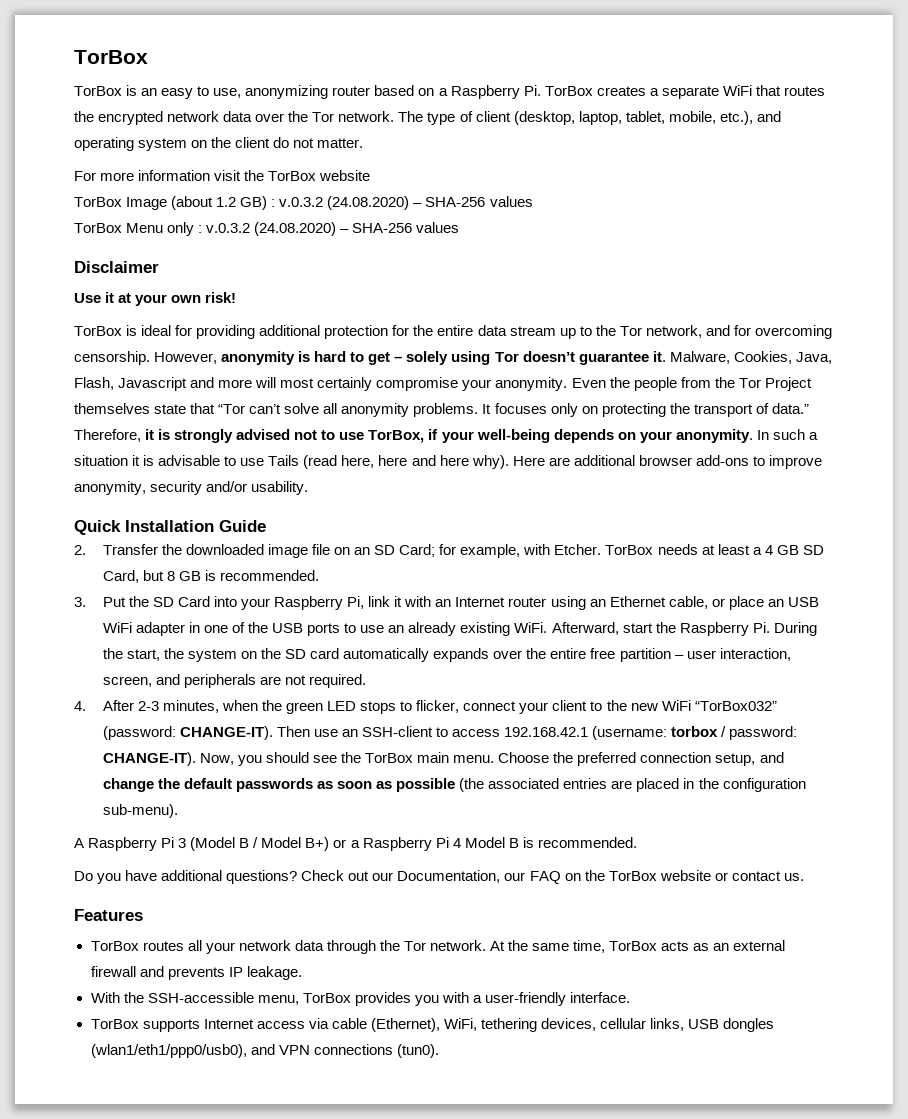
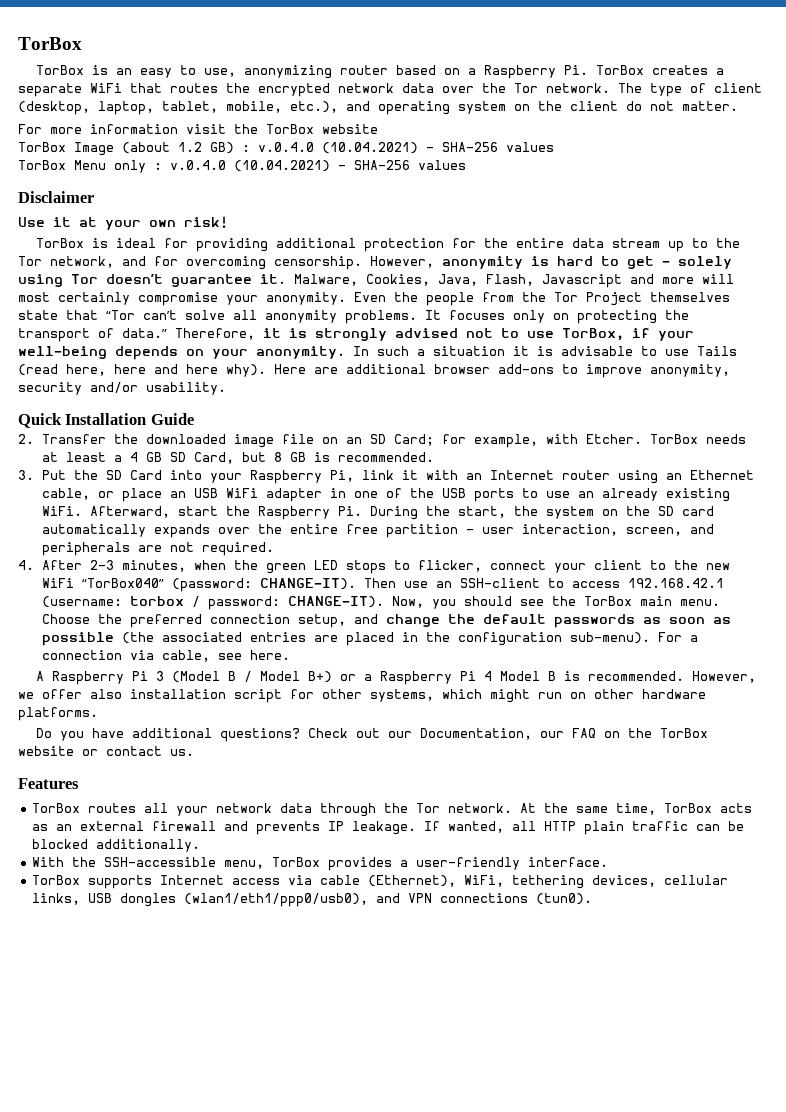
- TorBox Image (about 1.2 GB) : v.0.3.2 (24.08.2020) – SHA-256 values
+ TorBox Image (about 1.2 GB) : v.0.4.0 (10.04.2021) – SHA-256 values
- TorBox Menu only : v.0.3.2 (24.08.2020) – SHA-256 values
+ TorBox Menu only : v.0.4.0 (10.04.2021) – SHA-256 values
- 4. After 2-3 minutes, when the green LED stops to flicker, connect your client to the new WiFi “TorBox032” (password: CHANGE-IT).
+ 4. After 2-3 minutes, when the green LED stops to flicker, connect your client to the new WiFi “TorBox040” (password: CHANGE-IT).
+ For a connection via cable, see here.
+ However, we offer also installation script for other systems, which might run on other hardware platforms.
+ If wanted, all HTTP plain traffic can be blocked additionally.
- With the SSH-accessible menu, TorBox provides you with a user-friendly interface.
+ With the SSH-accessible menu, TorBox provides a user-friendly interface.

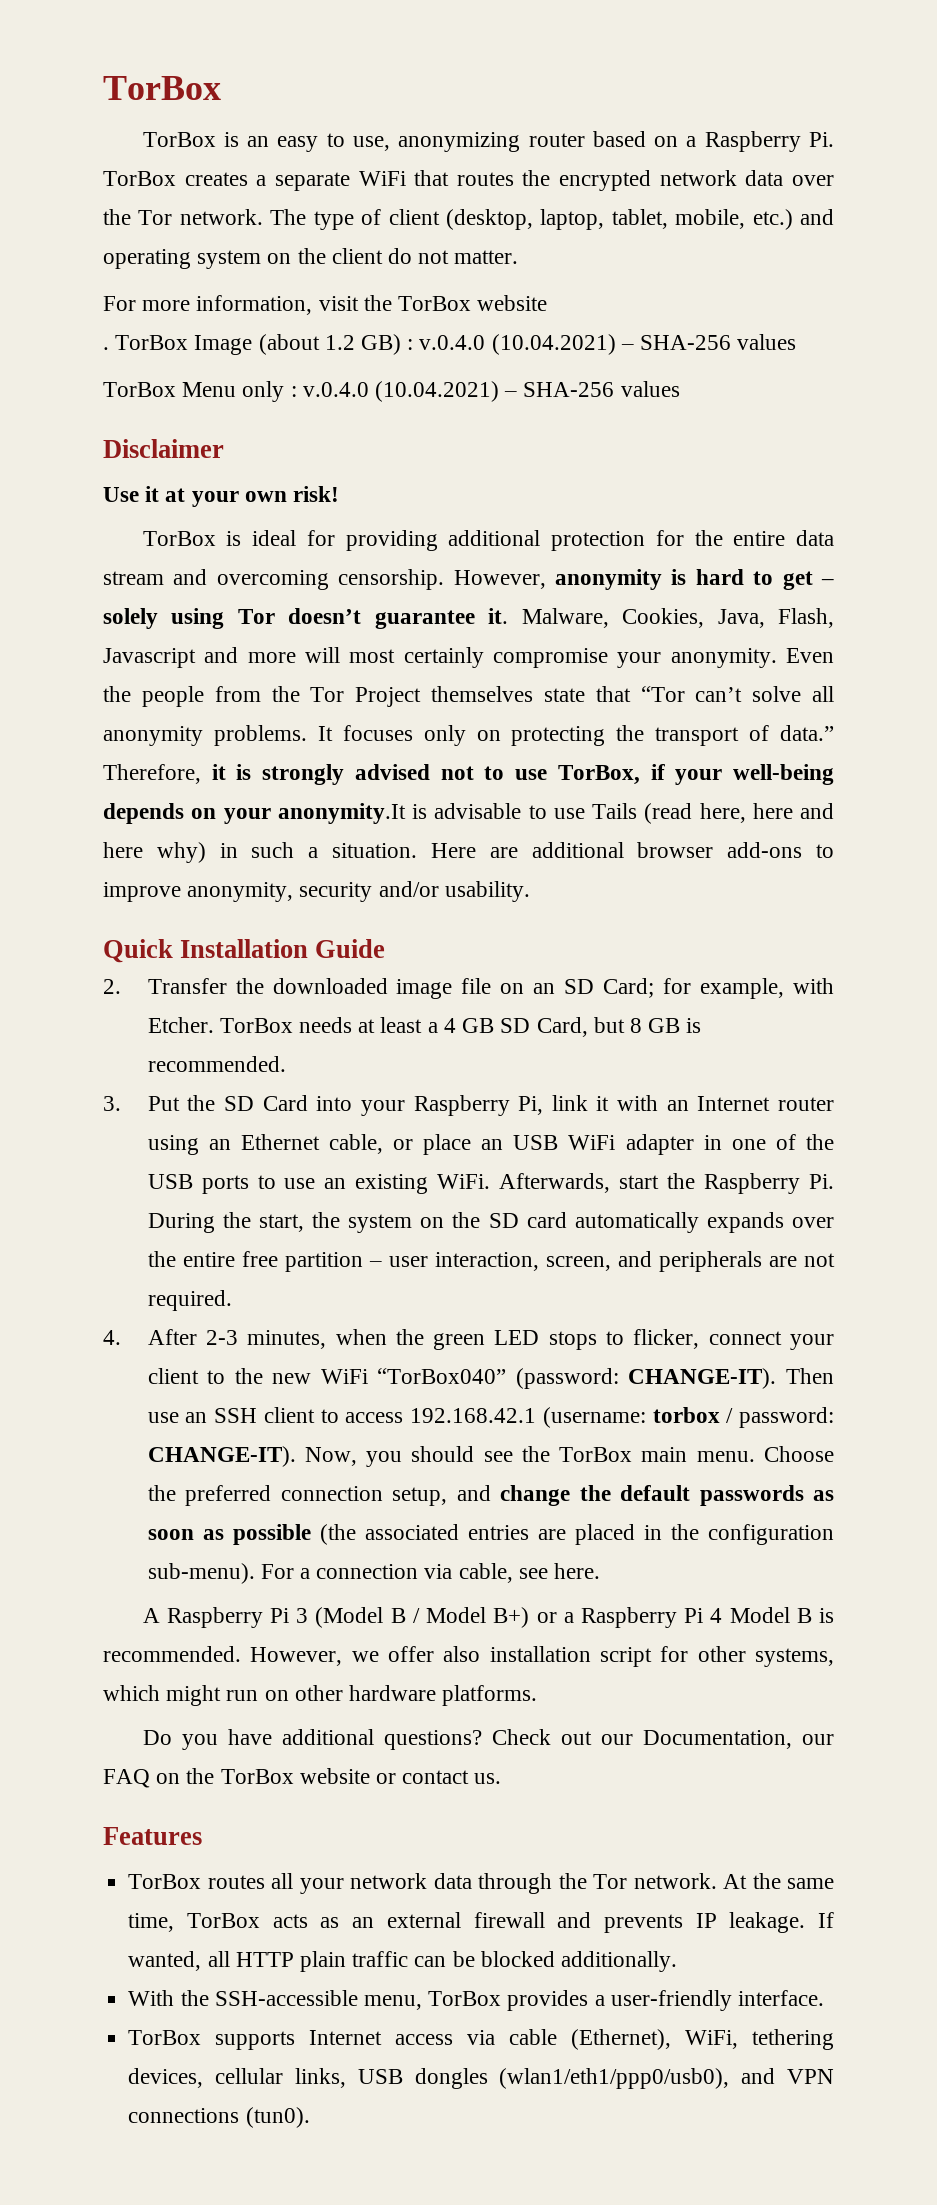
- The type of client (desktop, laptop, tablet, mobile, etc.), and operating system on the client do not matter.
+ The type of client (desktop, laptop, tablet, mobile, etc.) and operating system on the client do not matter.
- For more information visit the TorBox website
+ For more information, visit the TorBox website
+ .
- TorBox is ideal for providing additional protection for the entire data stream up to the Tor network, and for overcoming censorship.
+ TorBox is ideal for providing additional protection for the entire data stream and overcoming censorship.
- Therefore, it is strongly advised not to use TorBox, if your well-being depends on your anonymity. In such a situation it is advisable to use Tails (read here, here and here why).
+ Therefore, it is strongly advised not to use TorBox, if your well-being depends on your anonymity.It is advisable to use Tails (read here, here and here why) in such a situation.
- 3. Put the SD Card into your Raspberry Pi, link it with an Internet router using an Ethernet cable, or place an USB WiFi adapter in one of the USB ports to use an already existing WiFi.
+ 3. Put the SD Card into your Raspberry Pi, link it with an Internet router using an Ethernet cable, or place an USB WiFi adapter in one of the USB ports to use an existing WiFi.
- Afterward, start the Raspberry Pi. During the start, the system on the SD card automatically expands over the entire free partition – user interaction, screen, and peripherals are not required.
+ Afterwards, start the Raspberry Pi. During the start, the system on the SD card automatically expands over the entire free partition – user interaction, screen, and peripherals are not required.
- Then use an SSH-client to access 192.168.42.1 (username: torbox / password: CHANGE-IT).
+ Then use an SSH client to access 192.168.42.1 (username: torbox / password: CHANGE-IT).

